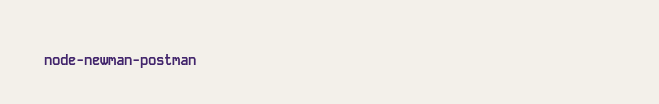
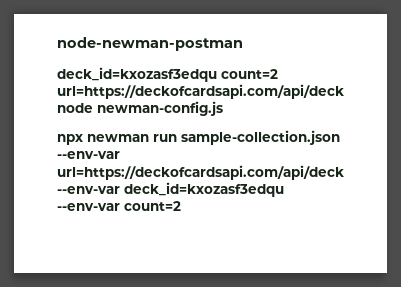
+ deck_id=kxozasf3edqu count=2 url=https://deckofcardsapi.com/api/deck node newman-config.js
+ npx newman run sample-collection.json --env-var url=https://deckofcardsapi.com/api/deck --env-var deck_id=kxozasf3edqu --env-var count=2

